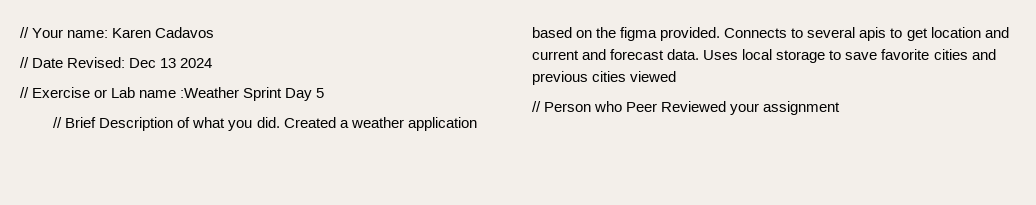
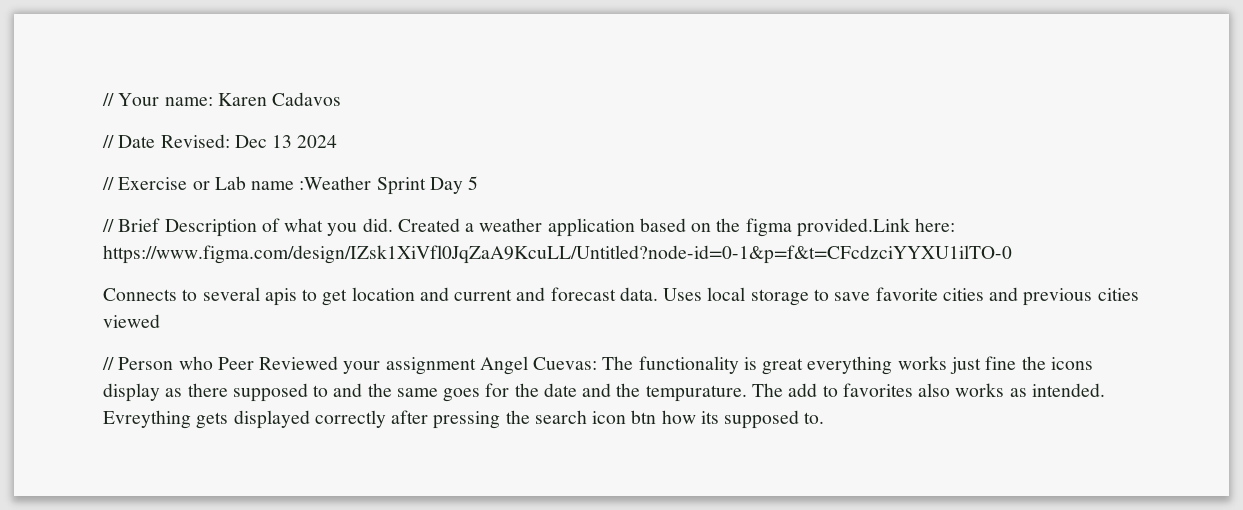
- Created a weather application based on the figma provided. Connects to several apis to get location and current and forecast data.
+ Created a weather application based on the figma provided.Link here: https://www.figma.com/design/IZsk1XiVfl0JqZaA9KcuLL/Untitled?node-id=0-1&p=f&t=CFcdzciYYXU1ilTO-0
+ Connects to several apis to get location and current and forecast data.
- // Person who Peer Reviewed your assignment
+ // Person who Peer Reviewed your assignment Angel Cuevas: The functionality is great everything works just fine the icons display as there supposed to and the same goes for the date and the tempurature. The add to favorites also works as intended. Evreything gets displayed correctly after pressing the search icon btn how its supposed to.

